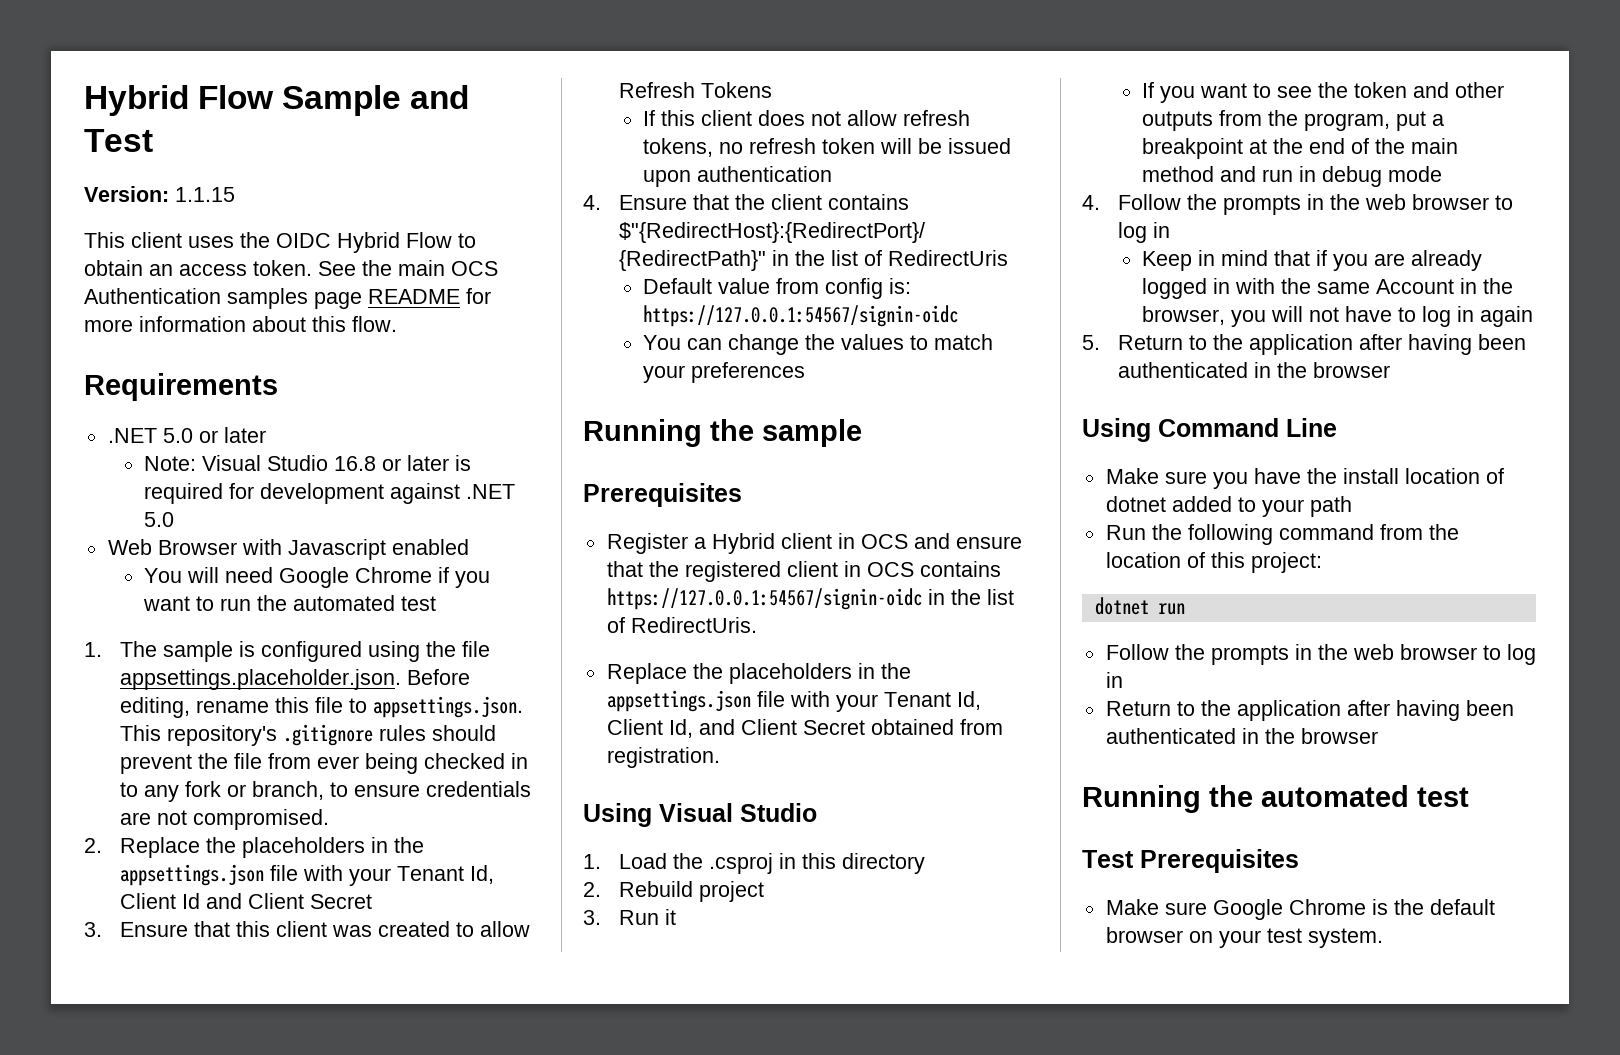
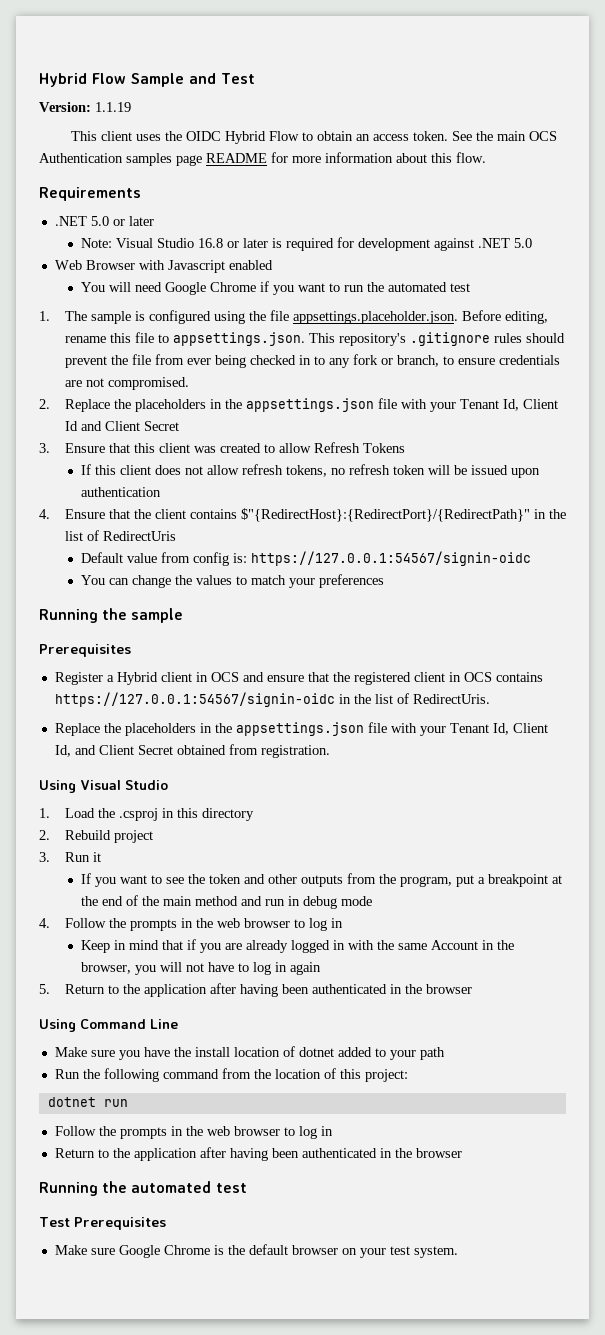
- Version: 1.1.15
+ Version: 1.1.19

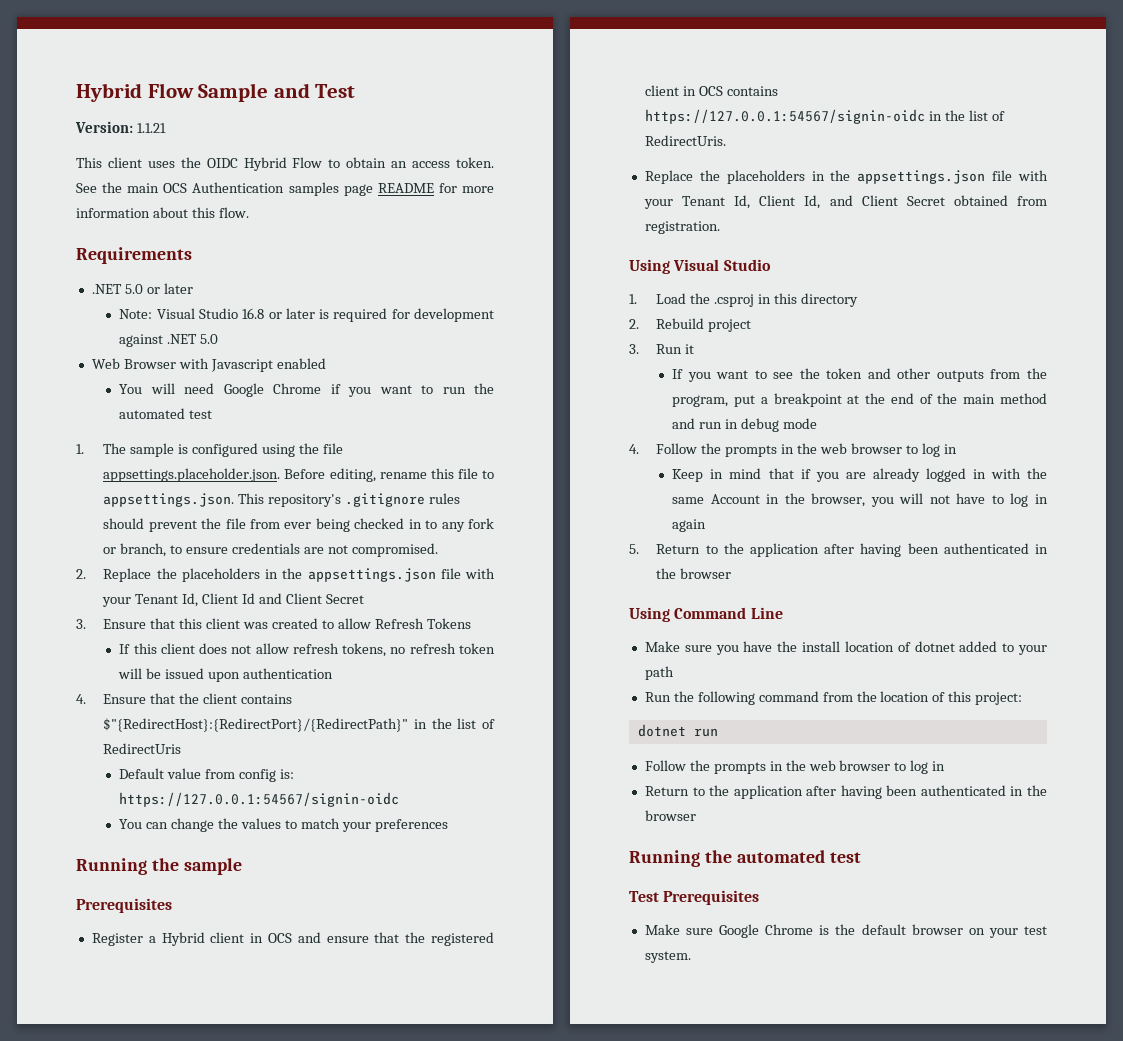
- Version: 1.1.19
+ Version: 1.1.21

